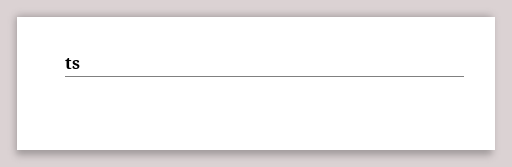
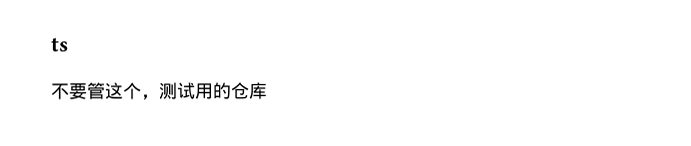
+ 不要管这个，测试用的仓库

